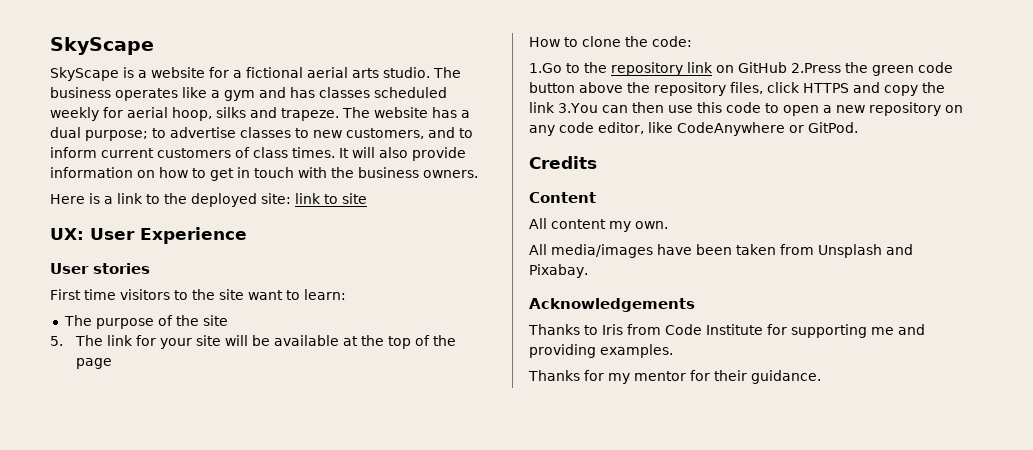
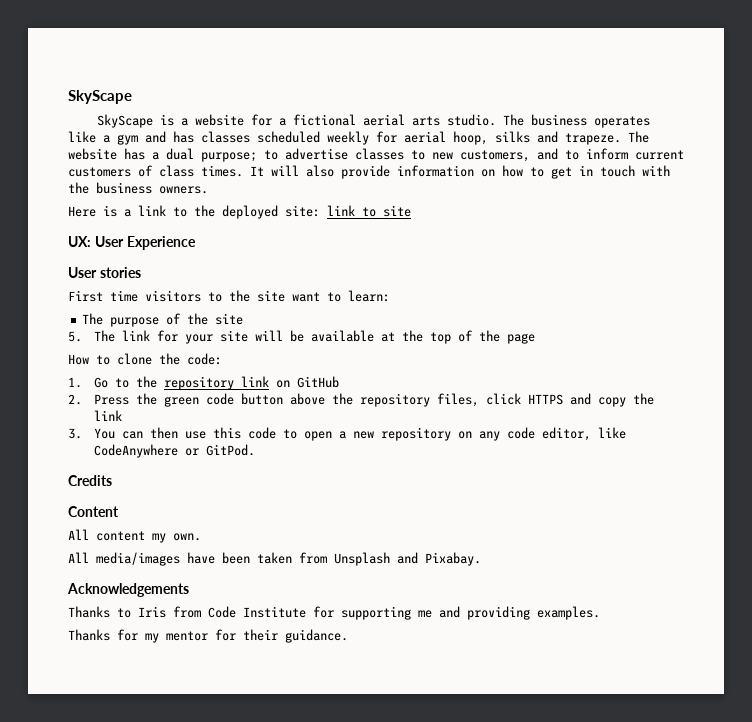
- 1.Go to the repository link on GitHub 2.Press the green code button above the repository files, click HTTPS and copy the link 3.You can then use this code to open a new repository on any code editor, like CodeAnywhere or GitPod.
+ 1. Go to the repository link on GitHub
+ 2. Press the green code button above the repository files, click HTTPS and copy the link
+ 3. You can then use this code to open a new repository on any code editor, like CodeAnywhere or GitPod.

